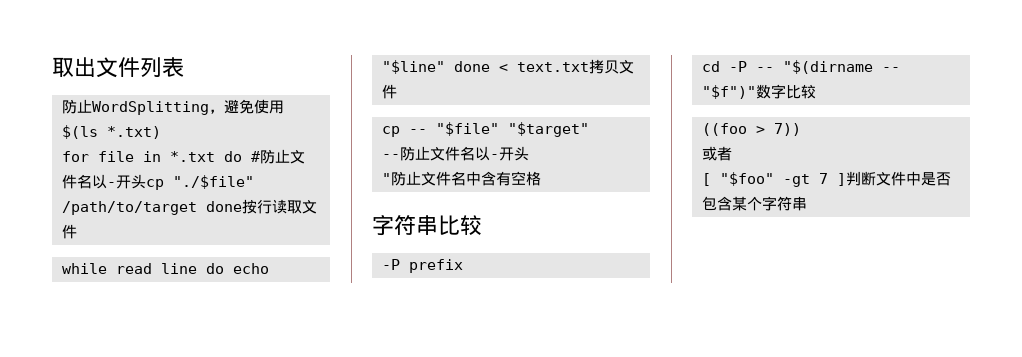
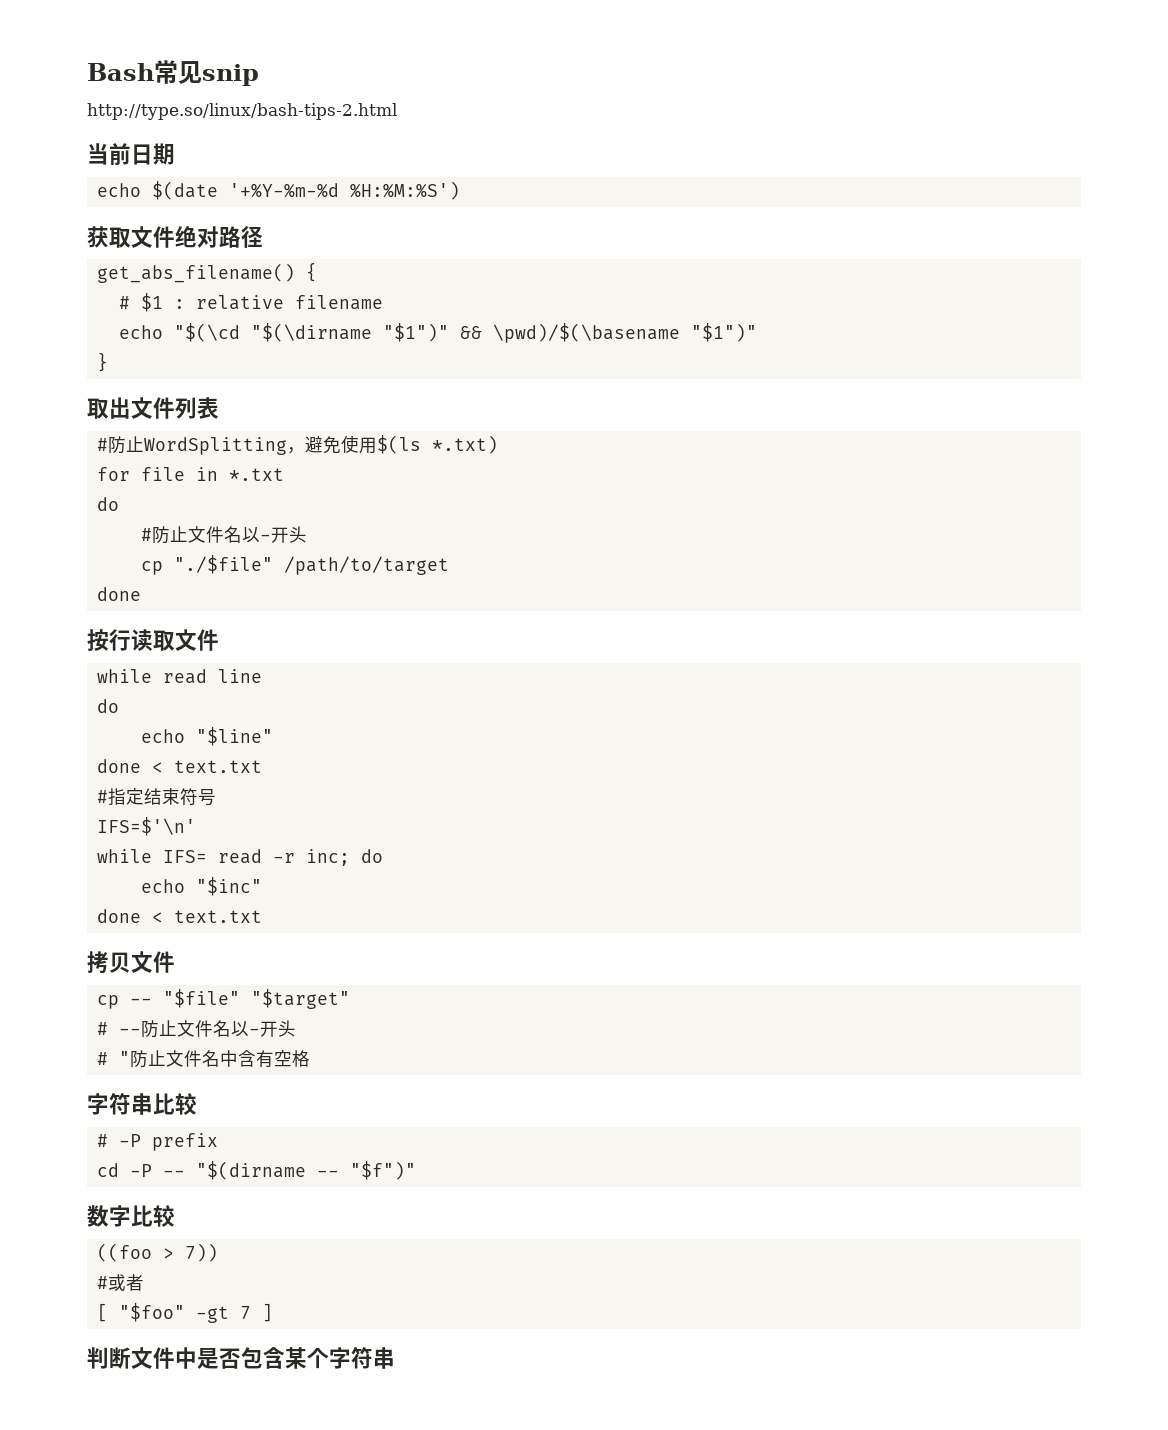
+ Bash常见snip
+ http://type.so/linux/bash-tips-2.html
+ 当前日期
+ echo $(date '+%Y-%m-%d %H:%M:%S')
+ 获取文件绝对路径
+ get_abs_filename() {
+ # $1 : relative filename
+ echo "$(\cd "$(\dirname "$1")" && \pwd)/$(\basename "$1")"
+ }
- 防止WordSplitting，避免使用$(ls *.txt)
+ #防止WordSplitting，避免使用$(ls *.txt)
- for file in *.txt do #防止文件名以-开头cp "./$file" /path/to/target done按行读取文件
+ for file in *.txt
+ do
+ #防止文件名以-开头
+ cp "./$file" /path/to/target
+ done
+ 按行读取文件
- while read line do echo "$line" done < text.txt拷贝文件
+ while read line
+ do
+ echo "$line"
+ done < text.txt
+ #指定结束符号
+ IFS=$'\n'
+ while IFS= read -r inc; do
+ echo "$inc"
+ done < text.txt
+ 拷贝文件
- --防止文件名以-开头
+ # --防止文件名以-开头
- "防止文件名中含有空格
+ # "防止文件名中含有空格
- -P prefix
+ # -P prefix
- cd -P -- "$(dirname -- "$f")"数字比较
+ cd -P -- "$(dirname -- "$f")"
+ 数字比较
- 或者
+ #或者
- [ "$foo" -gt 7 ]判断文件中是否包含某个字符串
+ [ "$foo" -gt 7 ]
+ 判断文件中是否包含某个字符串

